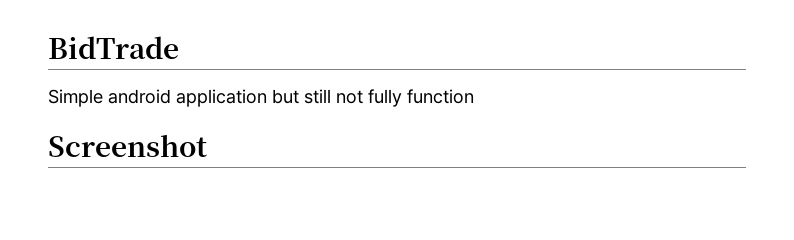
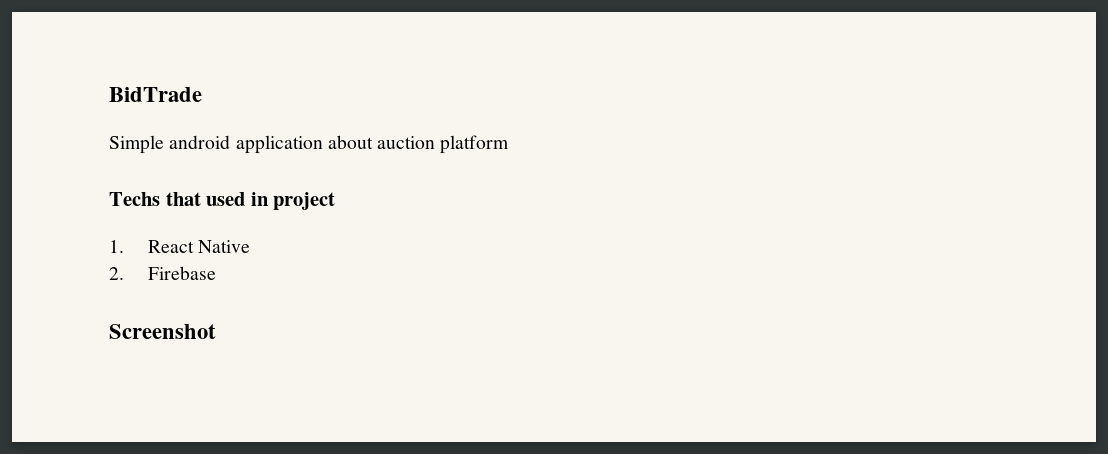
- Simple android application but still not fully function
+ Simple android application about auction platform
+ Techs that used in project
+ 1. React Native
+ 2. Firebase

